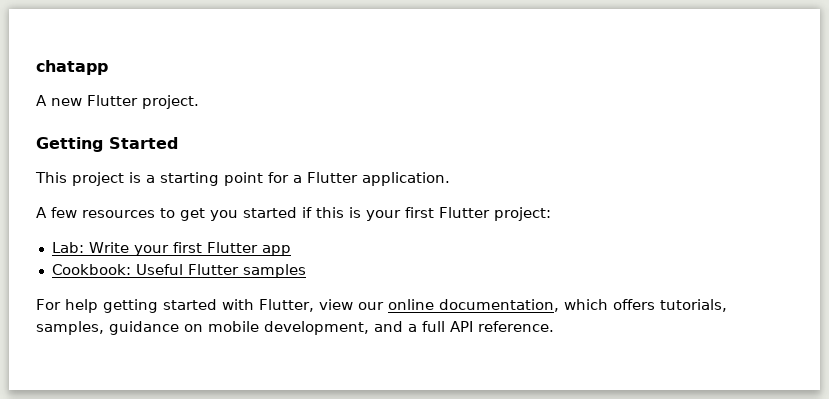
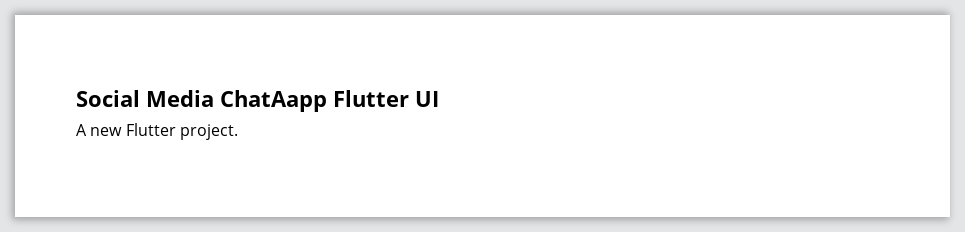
- chatapp
+ Social Media ChatAapp Flutter UI
- Getting Started
- This project is a starting point for a Flutter application.
- A few resources to get you started if this is your first Flutter project:
- Lab: Write your first Flutter app
- Cookbook: Useful Flutter samples
- For help getting started with Flutter, view our online documentation, which offers tutorials, samples, guidance on mobile development, and a full API reference.

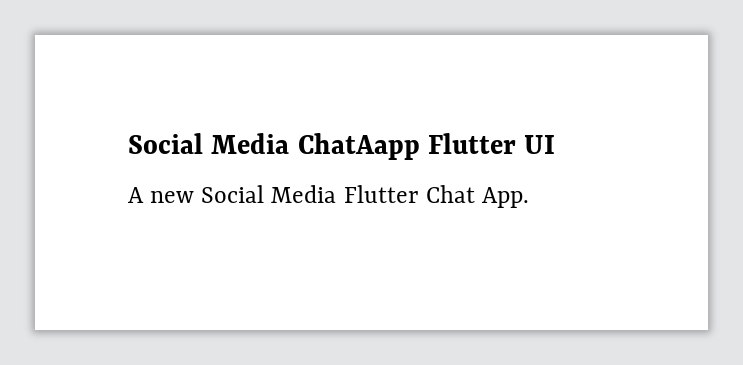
- A new Flutter project.
+ A new Social Media Flutter Chat App.

